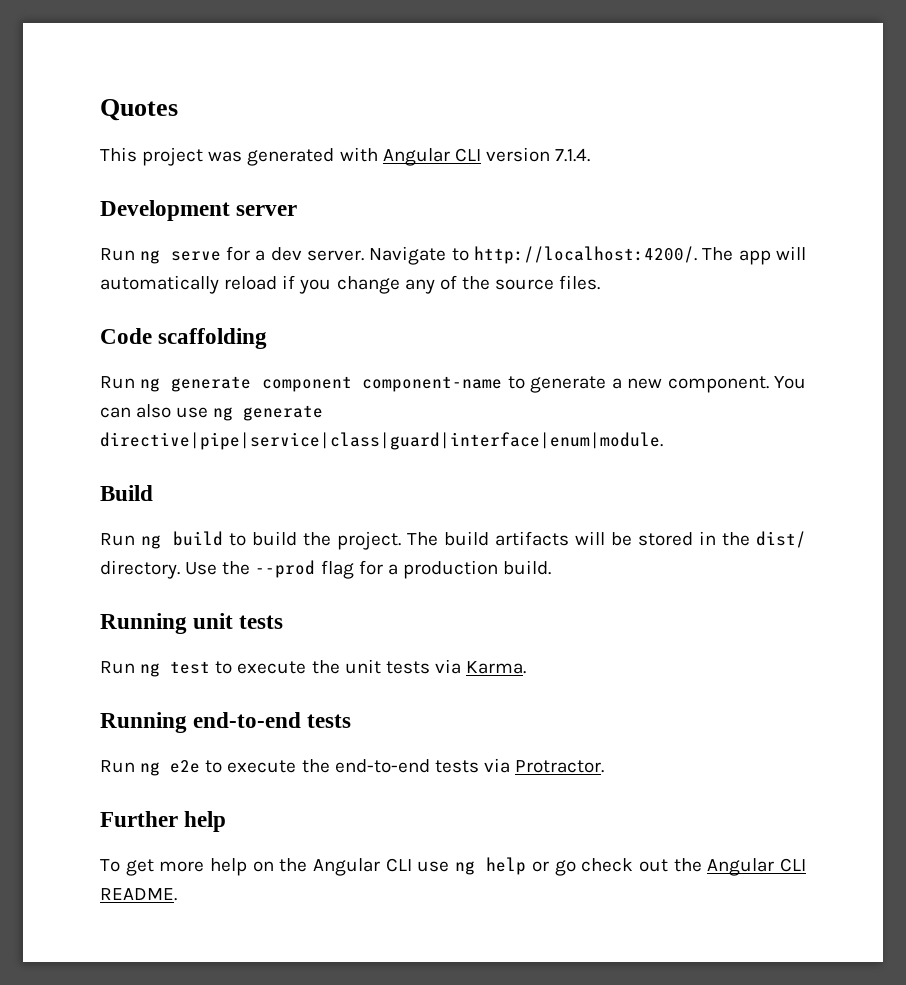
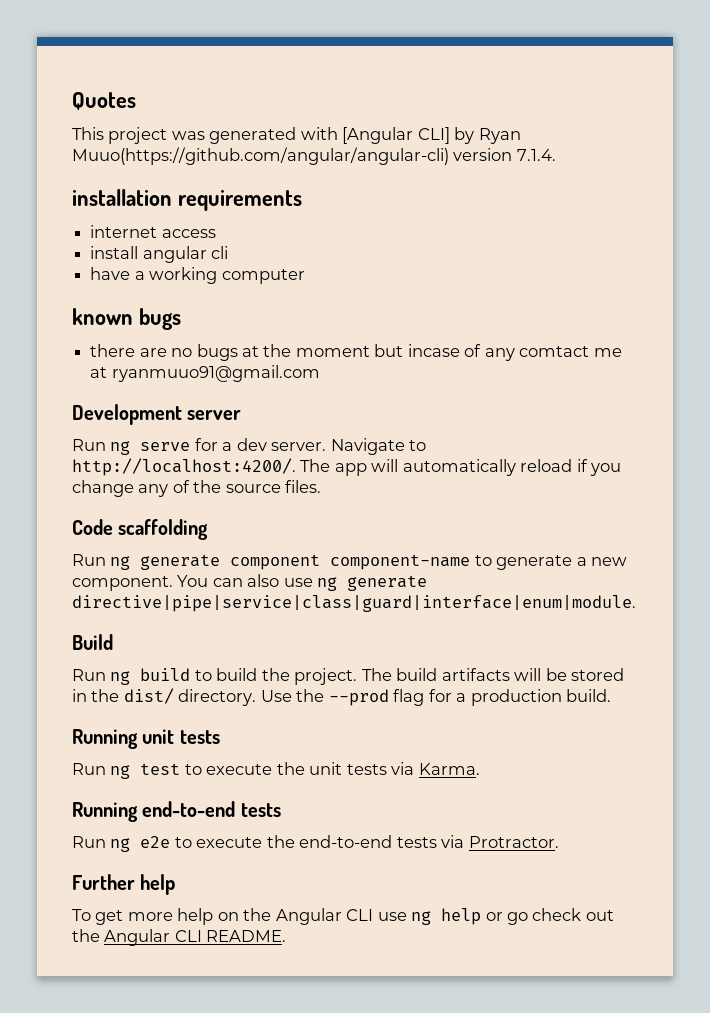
- This project was generated with Angular CLI version 7.1.4.
+ This project was generated with [Angular CLI] by Ryan Muuo(https://github.com/angular/angular-cli) version 7.1.4.
+ installation requirements
+ internet access
+ install angular cli
+ have a working computer
+ known bugs
+ there are no bugs at the moment but incase of any comtact me at ryanmuuo91@gmail.com

